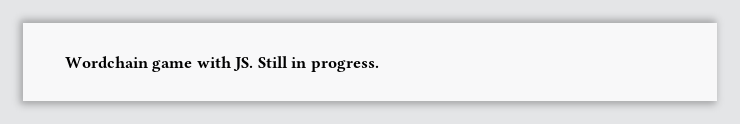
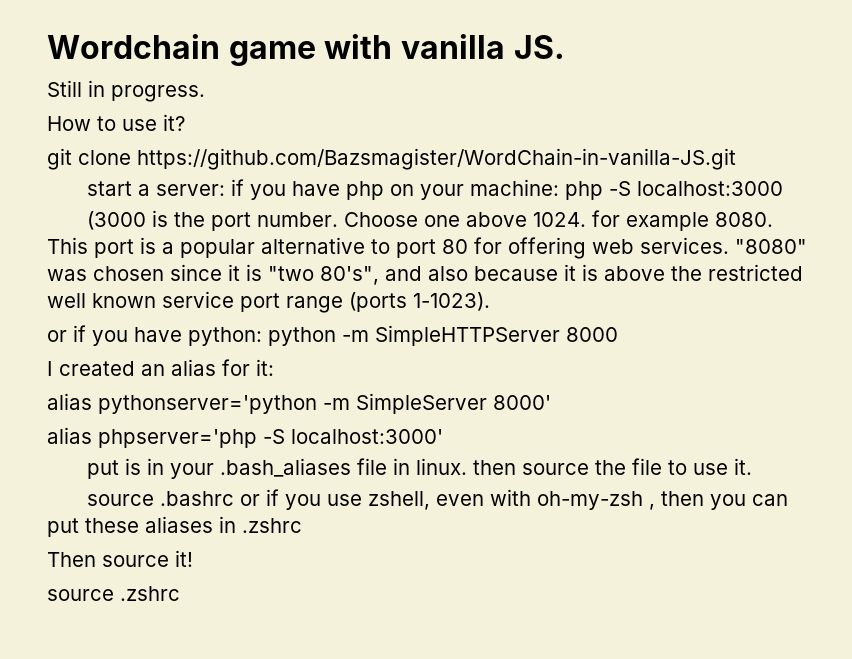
- Wordchain game with JS. Still in progress.
+ Wordchain game with vanilla JS.
+ Still in progress.
+ How to use it?
+ git clone https://github.com/Bazsmagister/WordChain-in-vanilla-JS.git
+ start a server: if you have php on your machine: php -S localhost:3000
+ (3000 is the port number. Choose one above 1024. for example 8080. This port is a popular alternative to port 80 for offering web services. "8080" was chosen since it is "two 80's", and also because it is above the restricted well known service port range (ports 1-1023).
+ or if you have python: python -m SimpleHTTPServer 8000
+ I created an alias for it:
+ alias pythonserver='python -m SimpleServer 8000'
+ alias phpserver='php -S localhost:3000'
+ put is in your .bash_aliases file in linux. then source the file to use it.
+ source .bashrc or if you use zshell, even with oh-my-zsh , then you can put these aliases in .zshrc
+ Then source it!
+ source .zshrc

